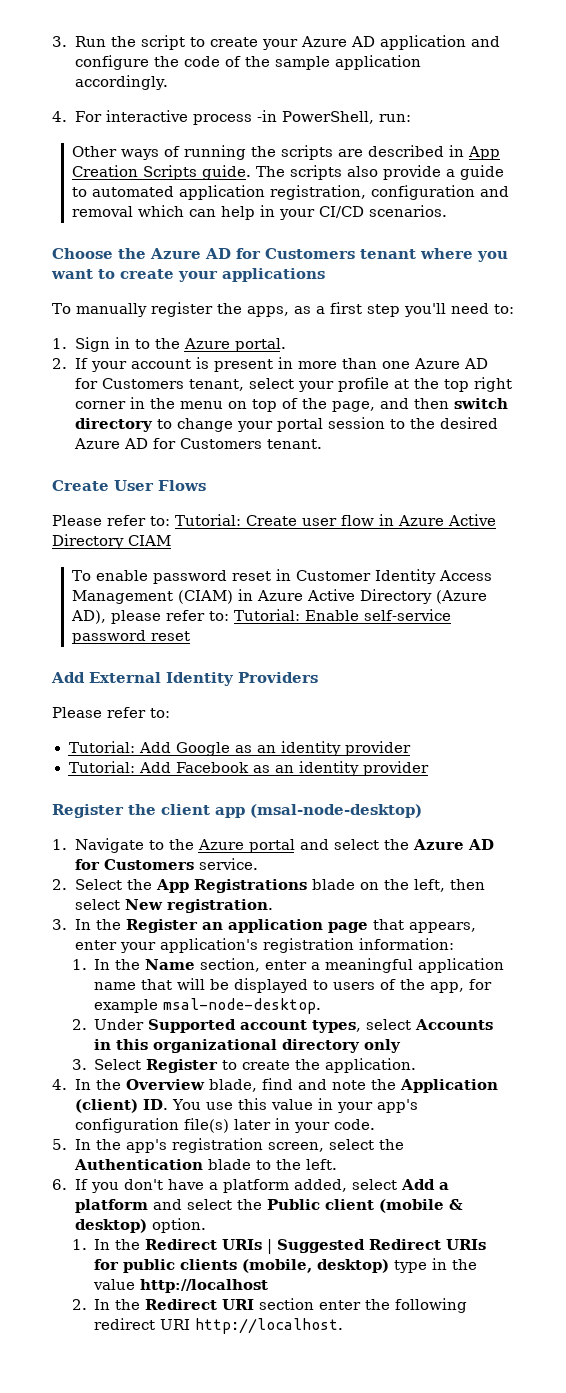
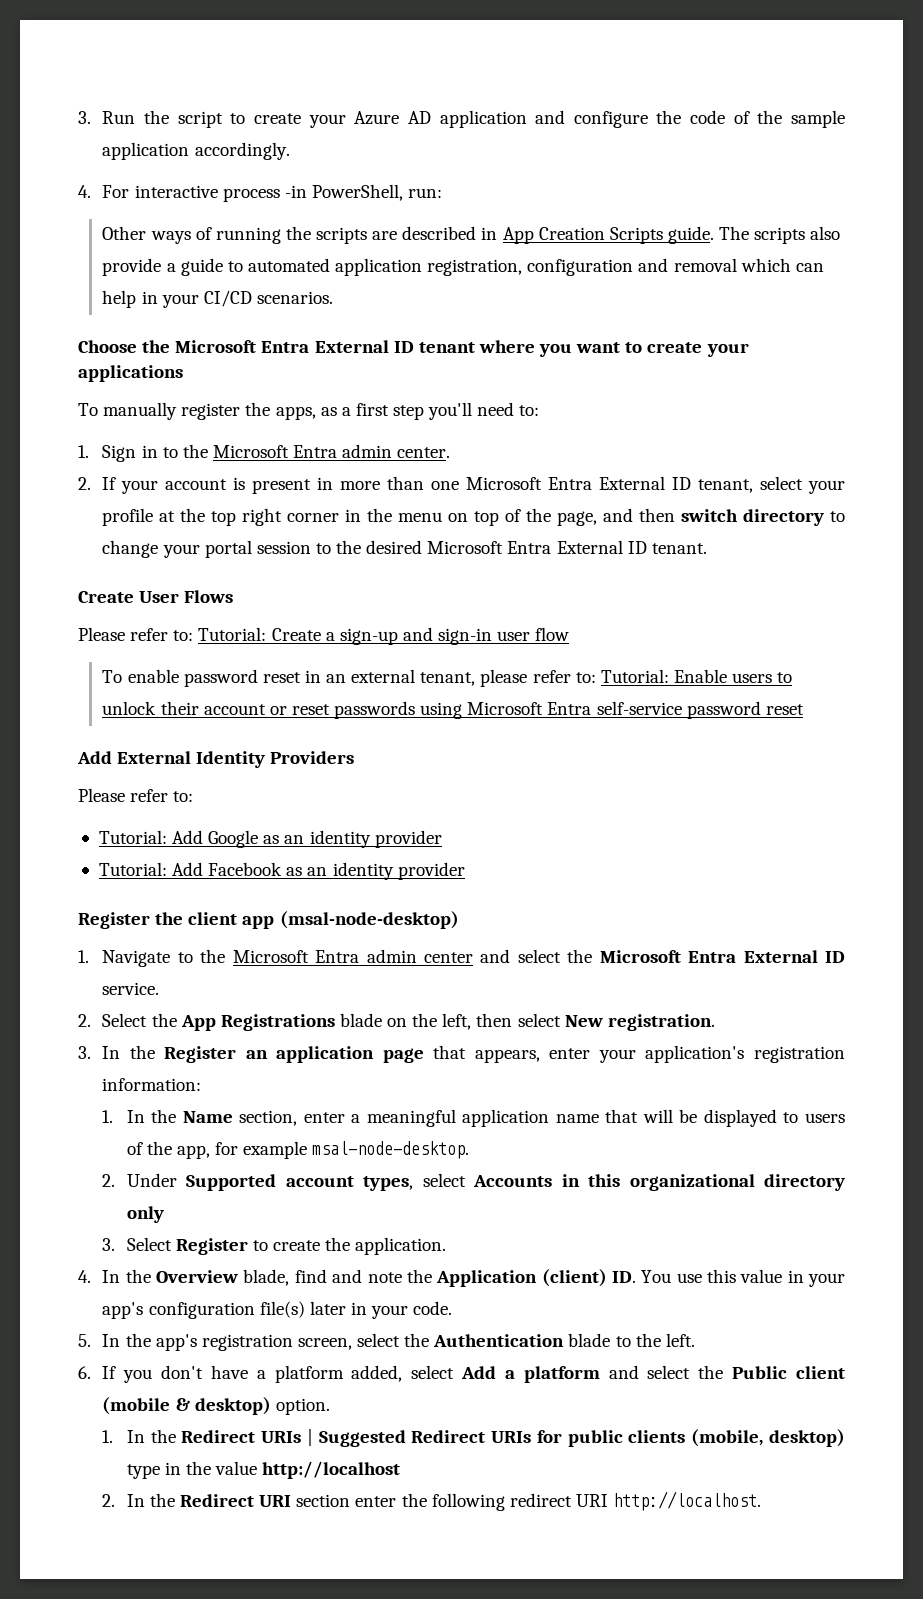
- Choose the Azure AD for Customers tenant where you want to create your applications
+ Choose the Microsoft Entra External ID tenant where you want to create your applications
- 1. Sign in to the Azure portal.
+ 1. Sign in to the Microsoft Entra admin center.
- 2. If your account is present in more than one Azure AD for Customers tenant, select your profile at the top right corner in the menu on top of the page, and then switch directory to change your portal session to the desired Azure AD for Customers tenant.
+ 2. If your account is present in more than one Microsoft Entra External ID tenant, select your profile at the top right corner in the menu on top of the page, and then switch directory to change your portal session to the desired Microsoft Entra External ID tenant.
- Please refer to: Tutorial: Create user flow in Azure Active Directory CIAM
+ Please refer to: Tutorial: Create a sign-up and sign-in user flow
- To enable password reset in Customer Identity Access Management (CIAM) in Azure Active Directory (Azure AD), please refer to: Tutorial: Enable self-service password reset
+ To enable password reset in an external tenant, please refer to: Tutorial: Enable users to unlock their account or reset passwords using Microsoft Entra self-service password reset
- 1. Navigate to the Azure portal and select the Azure AD for Customers service.
+ 1. Navigate to the Microsoft Entra admin center and select the Microsoft Entra External ID service.

